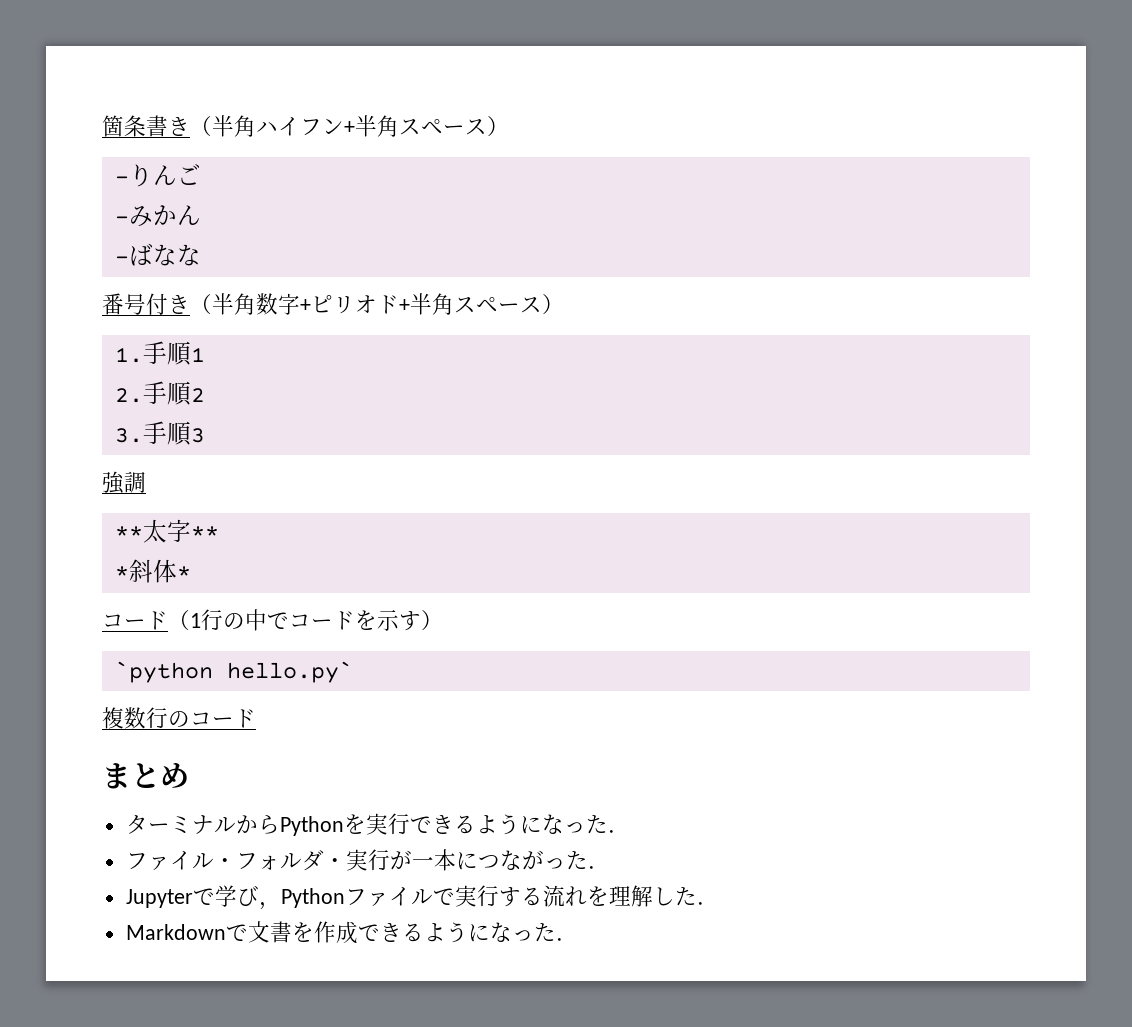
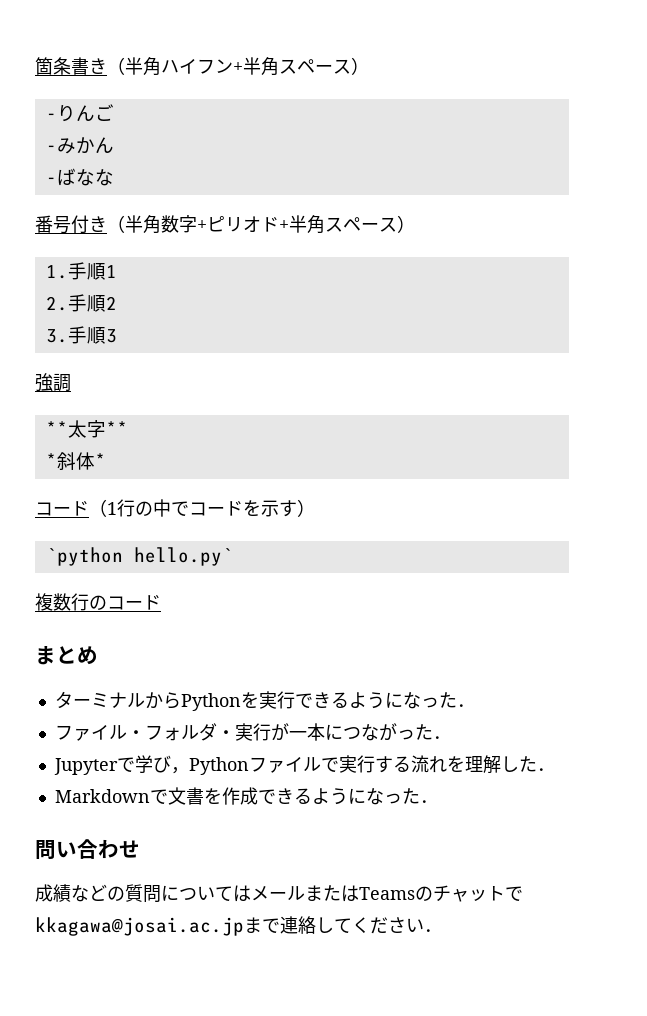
+ 問い合わせ
+ 成績などの質問についてはメールまたはTeamsのチャットでkkagawa@josai.ac.jpまで連絡してください．

